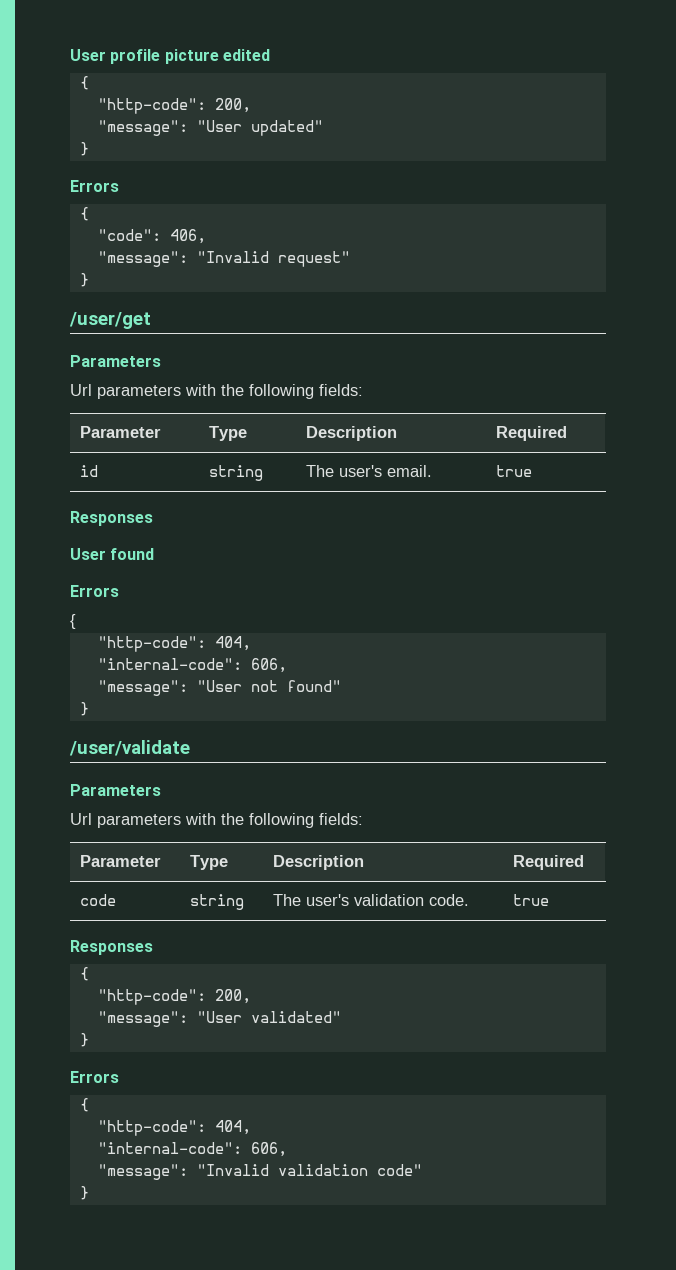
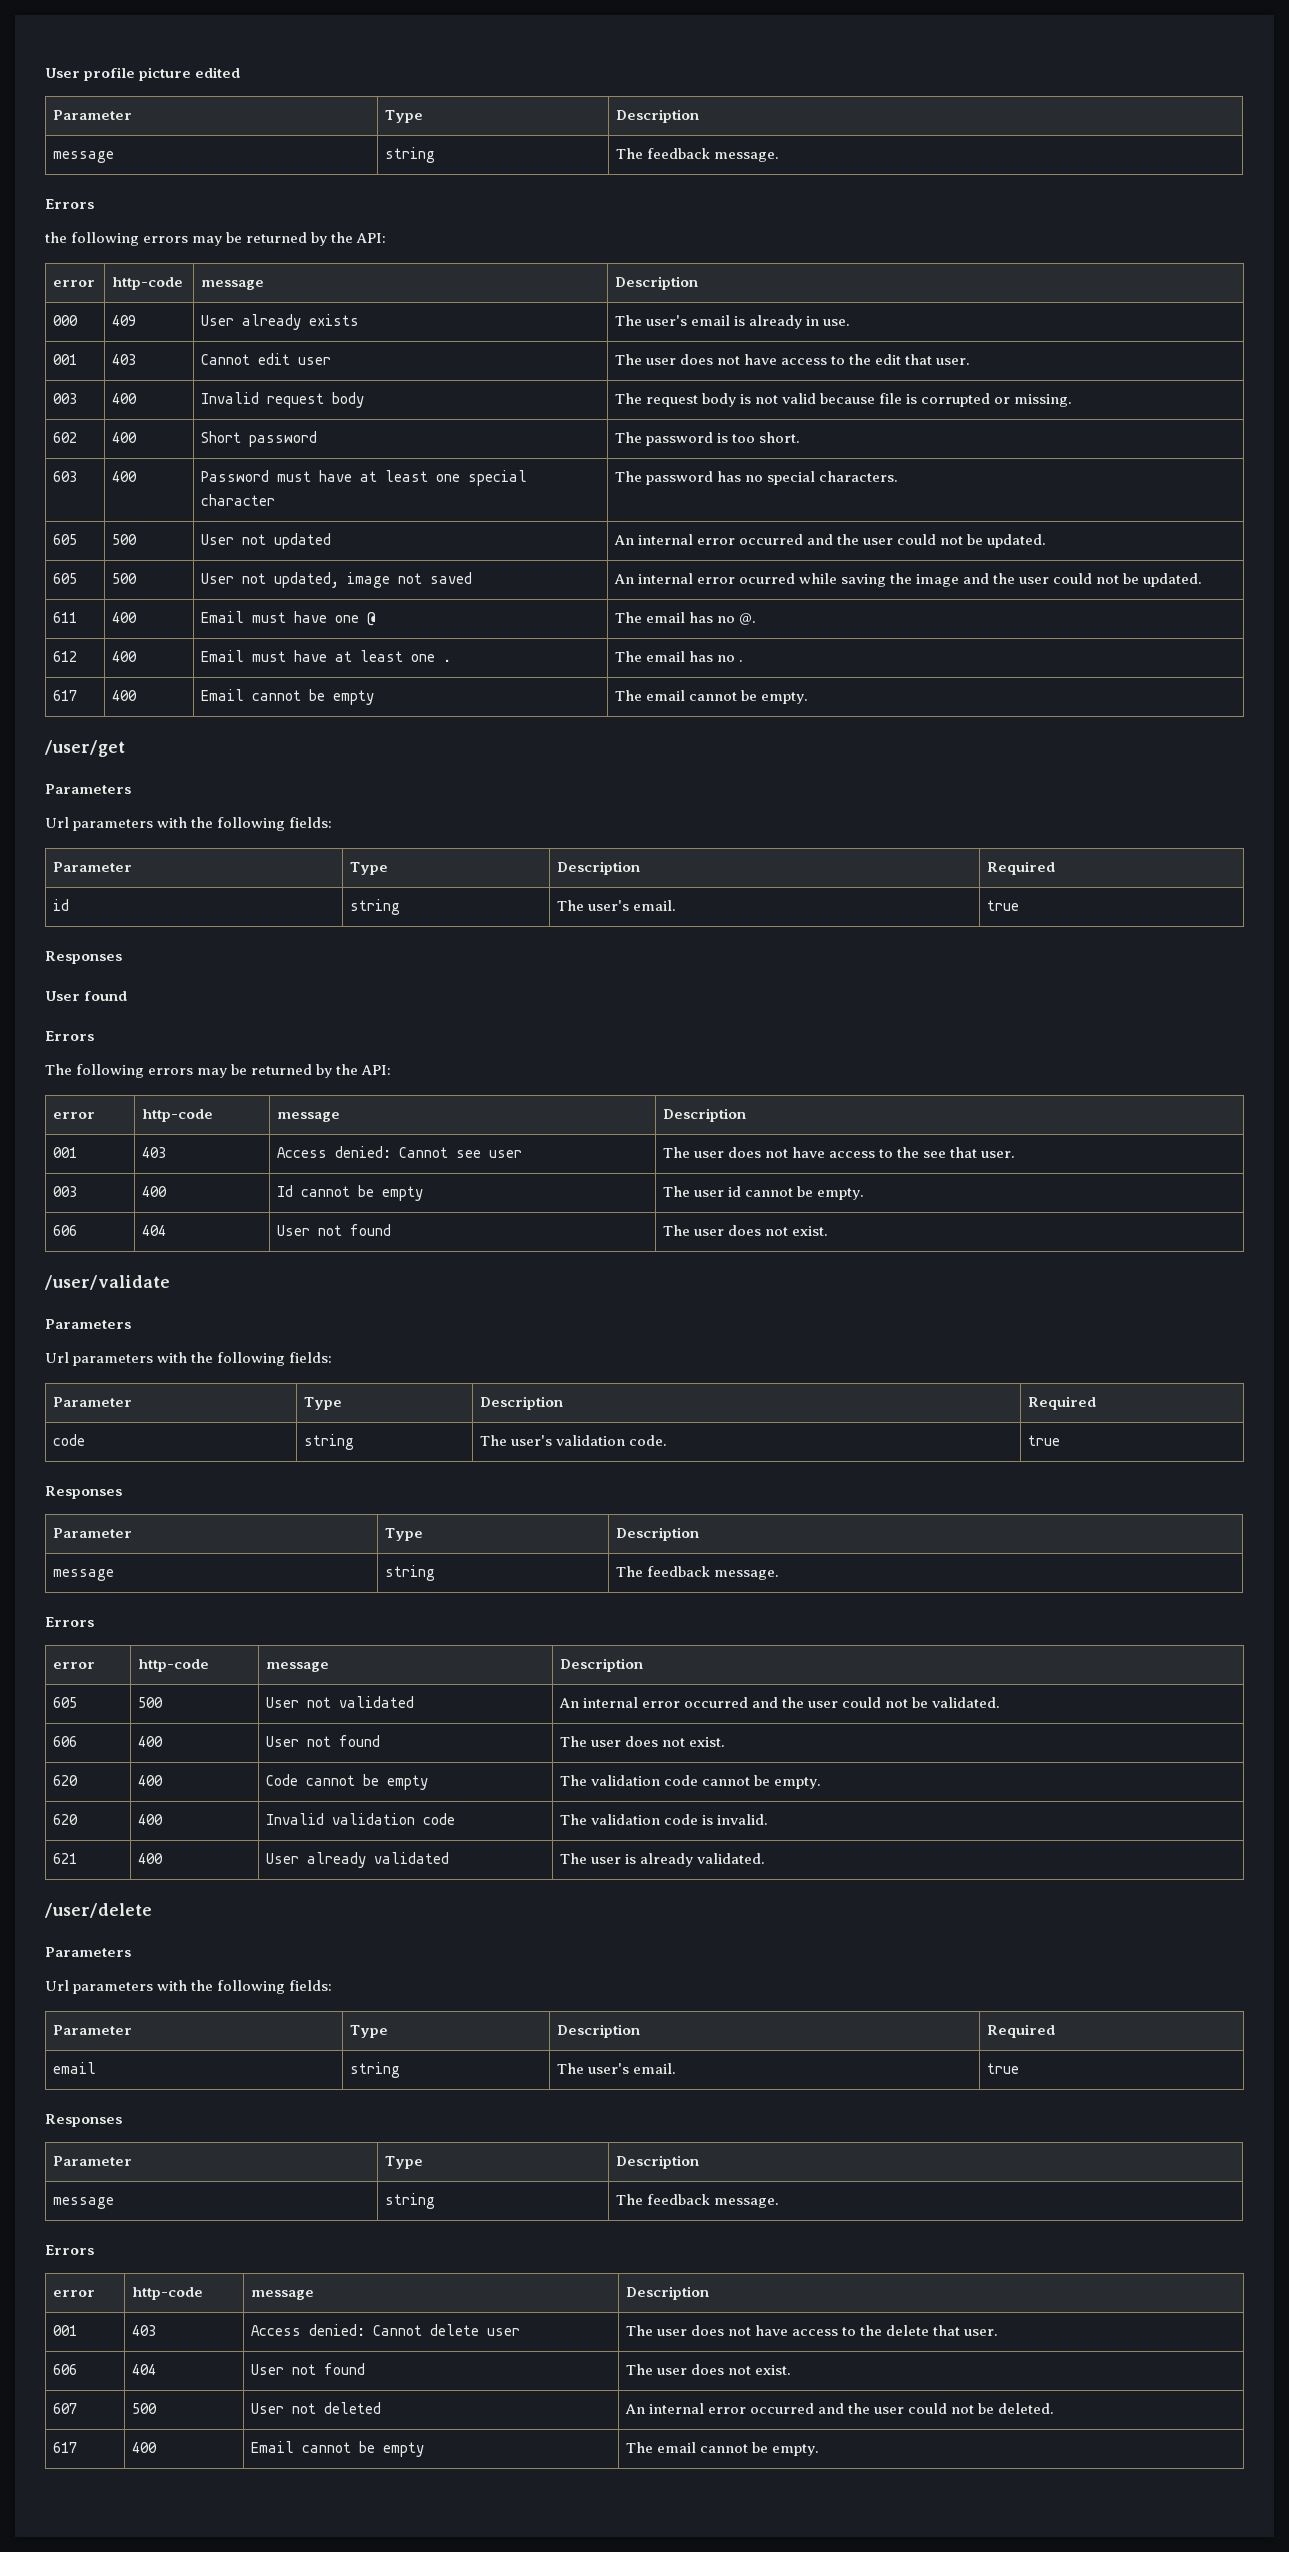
  User profile picture edited
- {
- "http-code": 200,
- "message": "User updated"
- }
+ Parameter | Type | Description
+ message | string | The feedback message.
  Errors
- {
- "code": 406,
- "message": "Invalid request"
- }
+ the following errors may be returned by the API:
+ error | http-code | message | Description
+ 000 | 409 | User already exists | The user's email is already in use.
+ 001 | 403 | Cannot edit user | The user does not have access to the edit that user.
+ 003 | 400 | Invalid request body | The request body is not valid because file is corrupted or missing.
+ 602 | 400 | Short password | The password is too short.
+ 603 | 400 | Password must have at least one special character | The password has no special characters.
+ 605 | 500 | User not updated | An internal error occurred and the user could not be updated.
+ 605 | 500 | User not updated, image not saved | An internal error ocurred while saving the image and the user could not be updated.
+ 611 | 400 | Email must have one @ | The email has no @.
+ 612 | 400 | Email must have at least one . | The email has no .
+ 617 | 400 | Email cannot be empty | The email cannot be empty.
  User found
  Errors
- {
- "http-code": 404,
- "internal-code": 606,
- "message": "User not found"
- }
+ The following errors may be returned by the API:
+ error | http-code | message | Description
+ 001 | 403 | Access denied: Cannot see user | The user does not have access to the see that user.
+ 003 | 400 | Id cannot be empty | The user id cannot be empty.
+ 606 | 404 | User not found | The user does not exist.
  code | string | The user's validation code. | true
  Responses
- {
- "http-code": 200,
- "message": "User validated"
- }
+ Parameter | Type | Description
+ message | string | The feedback message.
  Errors
- {
- "http-code": 404,
- "internal-code": 606,
- "message": "Invalid validation code"
- }
+ error | http-code | message | Description
+ 605 | 500 | User not validated | An internal error occurred and the user could not be validated.
+ 606 | 400 | User not found | The user does not exist.
+ 620 | 400 | Code cannot be empty | The validation code cannot be empty.
+ 620 | 400 | Invalid validation code | The validation code is invalid.
+ 621 | 400 | User already validated | The user is already validated.
+ /user/delete
+ Parameters
+ Url parameters with the following fields:
+ Parameter | Type | Description | Required
+ email | string | The user's email. | true
+ Responses
+ Parameter | Type | Description
+ message | string | The feedback message.
+ Errors
+ error | http-code | message | Description
+ 001 | 403 | Access denied: Cannot delete user | The user does not have access to the delete that user.
+ 606 | 404 | User not found | The user does not exist.
+ 607 | 500 | User not deleted | An internal error occurred and the user could not be deleted.
+ 617 | 400 | Email cannot be empty | The email cannot be empty.

